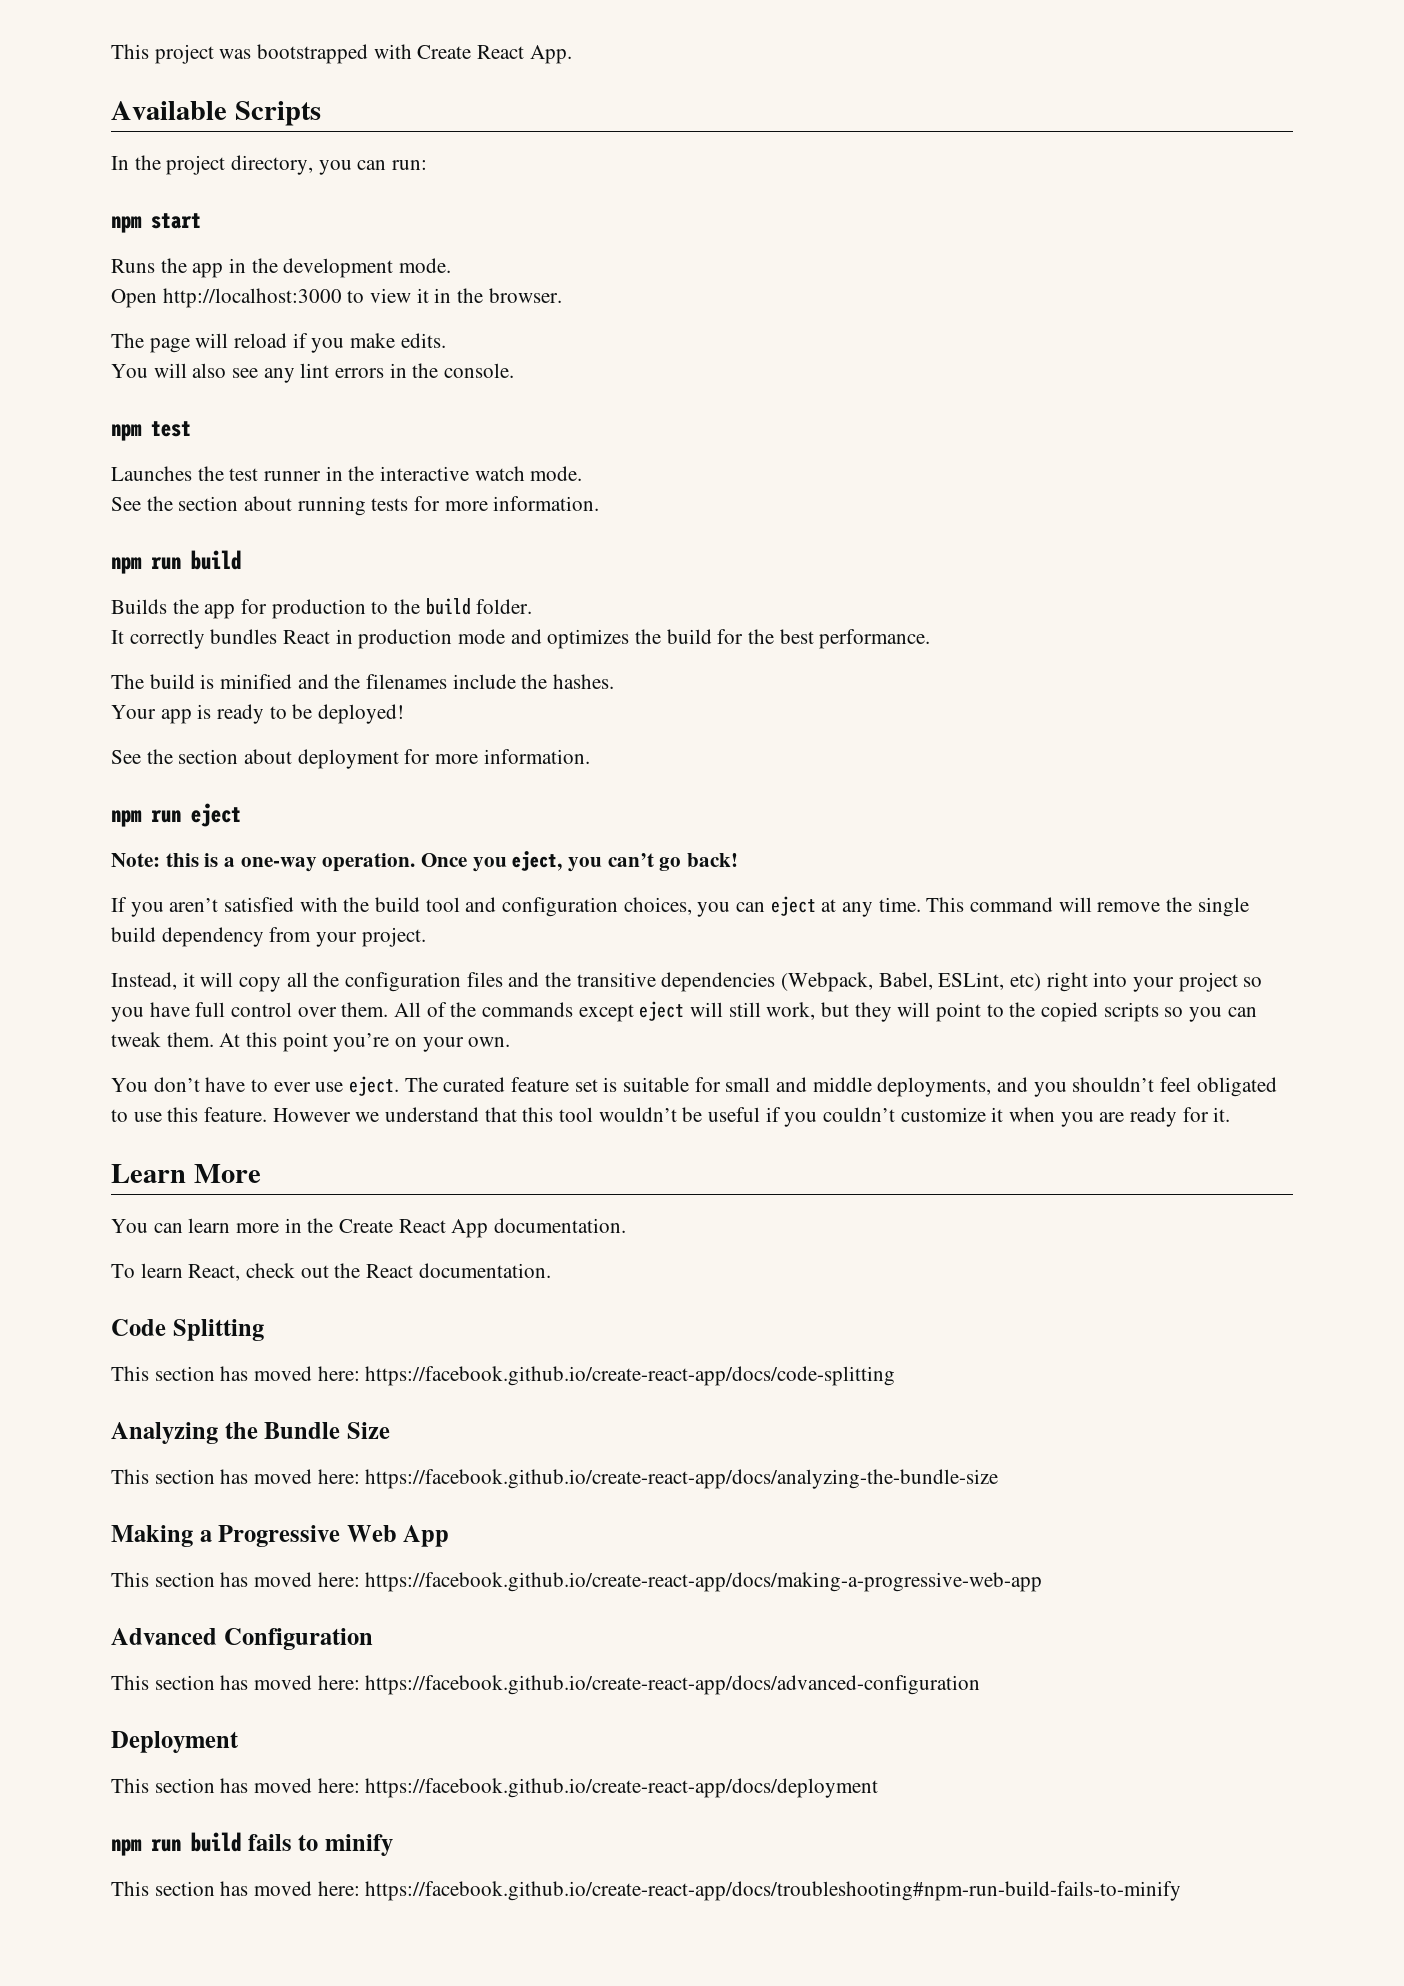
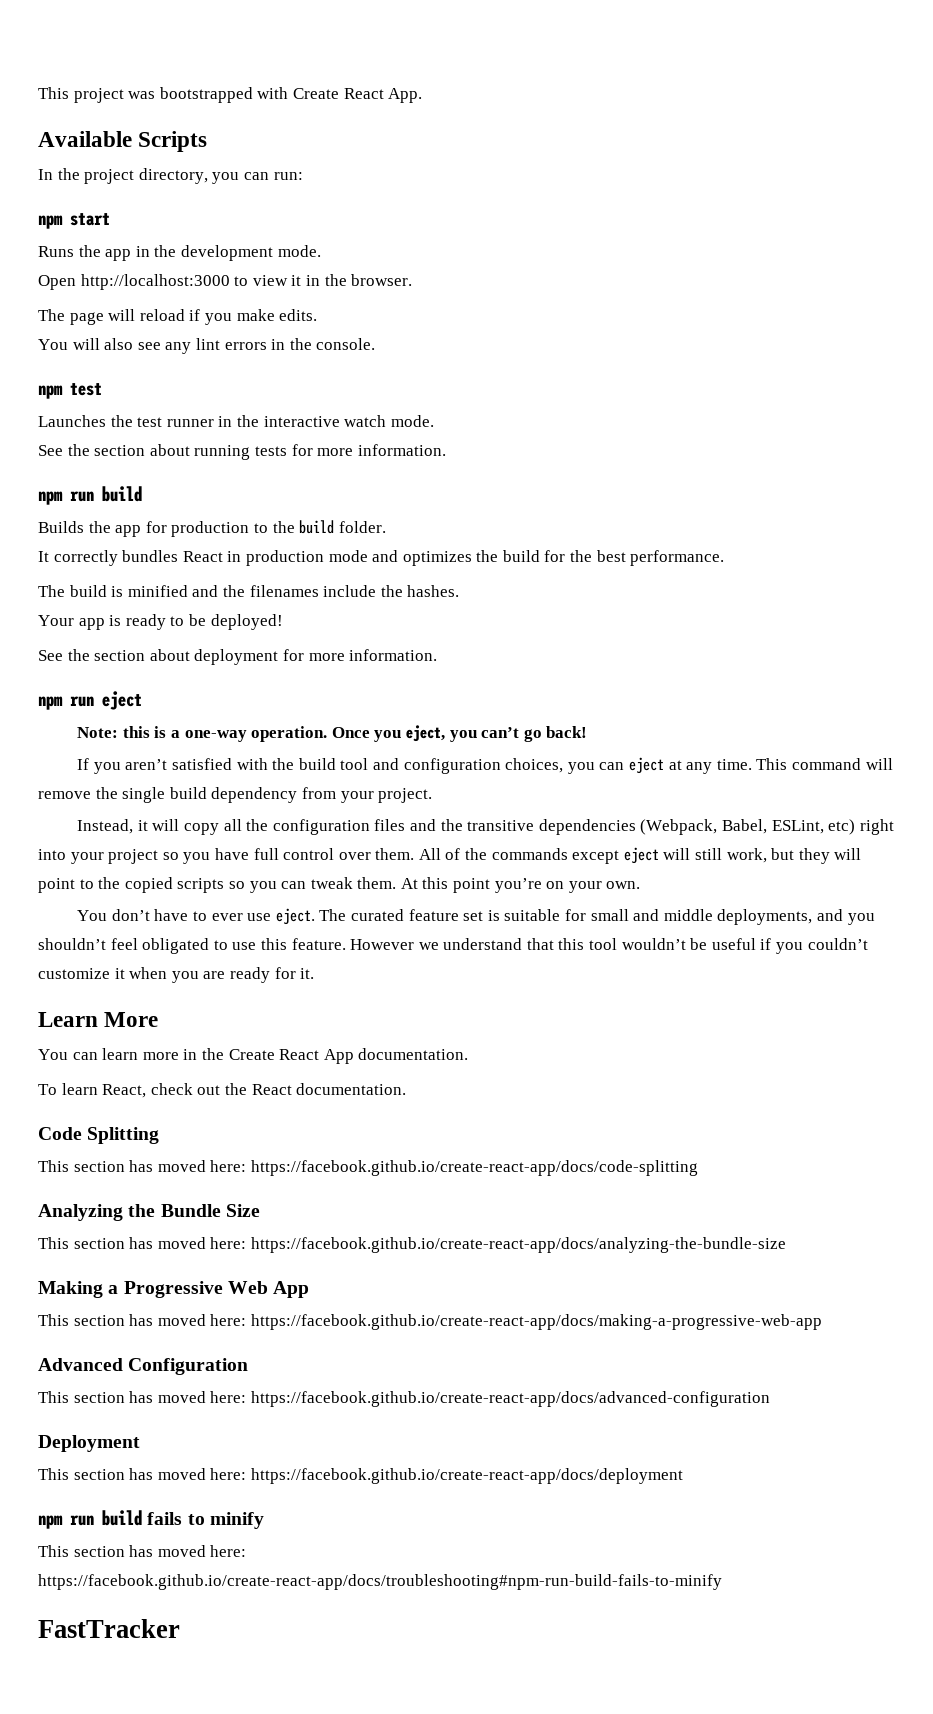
+ FastTracker

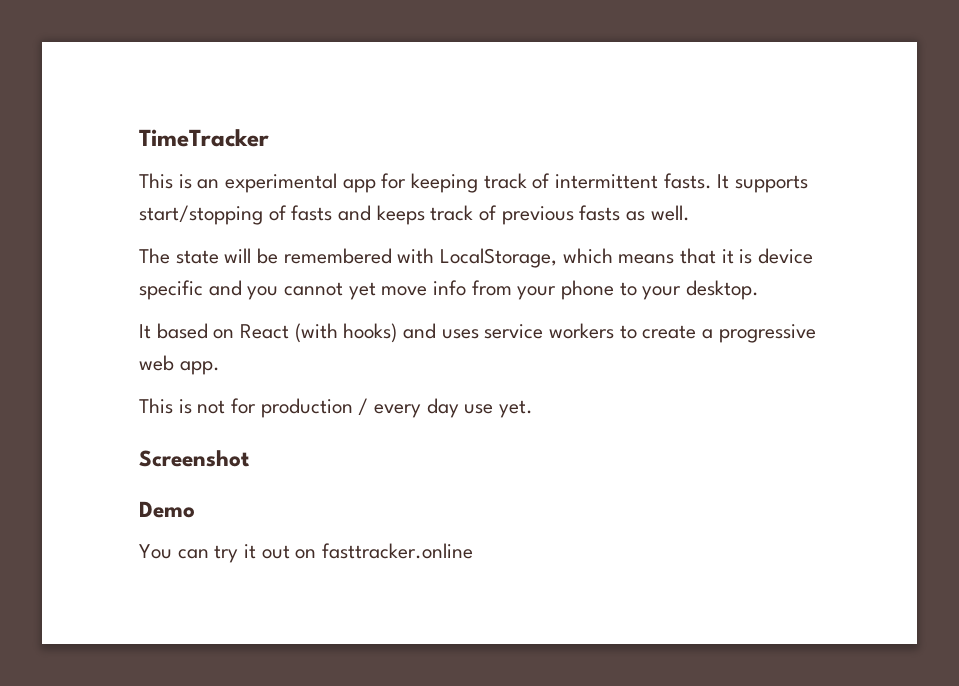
- This project was bootstrapped with Create React App.
- Available Scripts
- In the project directory, you can run:
- npm start
- Runs the app in the development mode.
- Open http://localhost:3000 to view it in the browser.
- The page will reload if you make edits.
- You will also see any lint errors in the console.
- npm test
- Launches the test runner in the interactive watch mode.
- See the section about running tests for more information.
- npm run build
- Builds the app for production to the build folder.
- It correctly bundles React in production mode and optimizes the build for the best performance.
- The build is minified and the filenames include the hashes.
- Your app is ready to be deployed!
- See the section about deployment for more information.
- npm run eject
- Note: this is a one-way operation. Once you eject, you can’t go back!
- If you aren’t satisfied with the build tool and configuration choices, you can eject at any time. This command will remove the single build dependency from your project.
- Instead, it will copy all the configuration files and the transitive dependencies (Webpack, Babel, ESLint, etc) right into your project so you have full control over them. All of the commands except eject will still work, but they will point to the copied scripts so you can tweak them. At this point you’re on your own.
- You don’t have to ever use eject. The curated feature set is suitable for small and middle deployments, and you shouldn’t feel obligated to use this feature. However we understand that this tool wouldn’t be useful if you couldn’t customize it when you are ready for it.
- Learn More
- You can learn more in the Create React App documentation.
- To learn React, check out the React documentation.
- Code Splitting
- This section has moved here: https://facebook.github.io/create-react-app/docs/code-splitting
- Analyzing the Bundle Size
- This section has moved here: https://facebook.github.io/create-react-app/docs/analyzing-the-bundle-size
- Making a Progressive Web App
- This section has moved here: https://facebook.github.io/create-react-app/docs/making-a-progressive-web-app
- Advanced Configuration
- This section has moved here: https://facebook.github.io/create-react-app/docs/advanced-configuration
- Deployment
- This section has moved here: https://facebook.github.io/create-react-app/docs/deployment
- npm run build fails to minify
- This section has moved here: https://facebook.github.io/create-react-app/docs/troubleshooting#npm-run-build-fails-to-minify
- FastTracker
+ TimeTracker
+ This is an experimental app for keeping track of intermittent fasts. It supports start/stopping of fasts and keeps track of previous fasts as well.
+ The state will be remembered with LocalStorage, which means that it is device specific and you cannot yet move info from your phone to your desktop.
+ It based on React (with hooks) and uses service workers to create a progressive web app.
+ This is not for production / every day use yet.
+ Screenshot
+ Demo
+ You can try it out on fasttracker.online

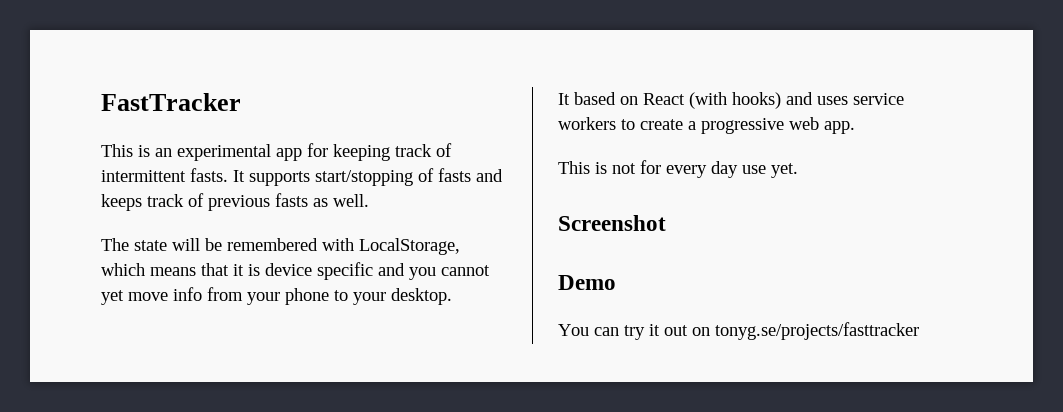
- TimeTracker
+ FastTracker
- This is not for production / every day use yet.
+ This is not for every day use yet.
- You can try it out on fasttracker.online
+ You can try it out on tonyg.se/projects/fasttracker

